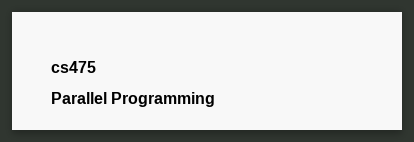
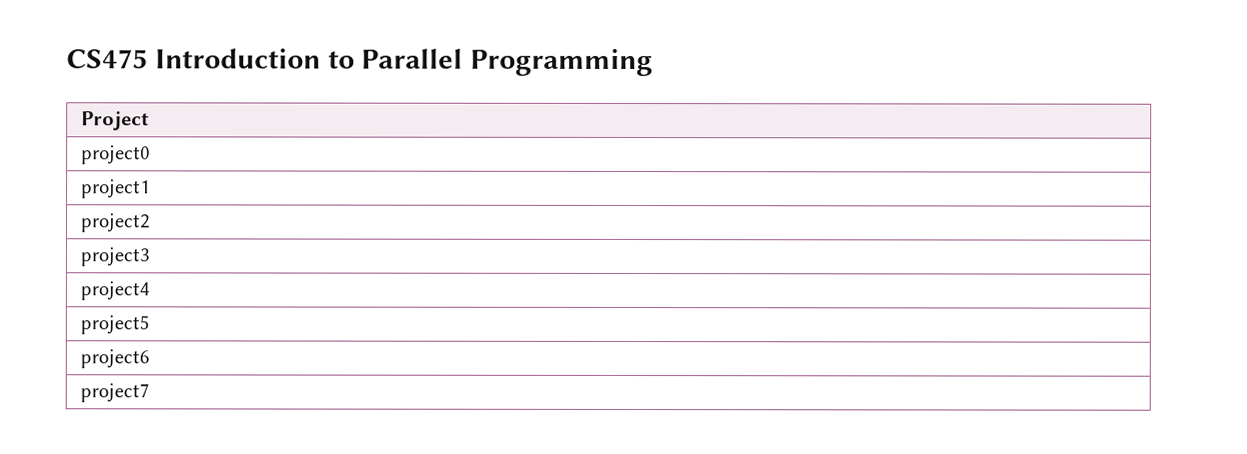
- cs475
- Parallel Programming
+ CS475 Introduction to Parallel Programming
+ Project
+ project0
+ project1
+ project2
+ project3
+ project4
+ project5
+ project6
+ project7

